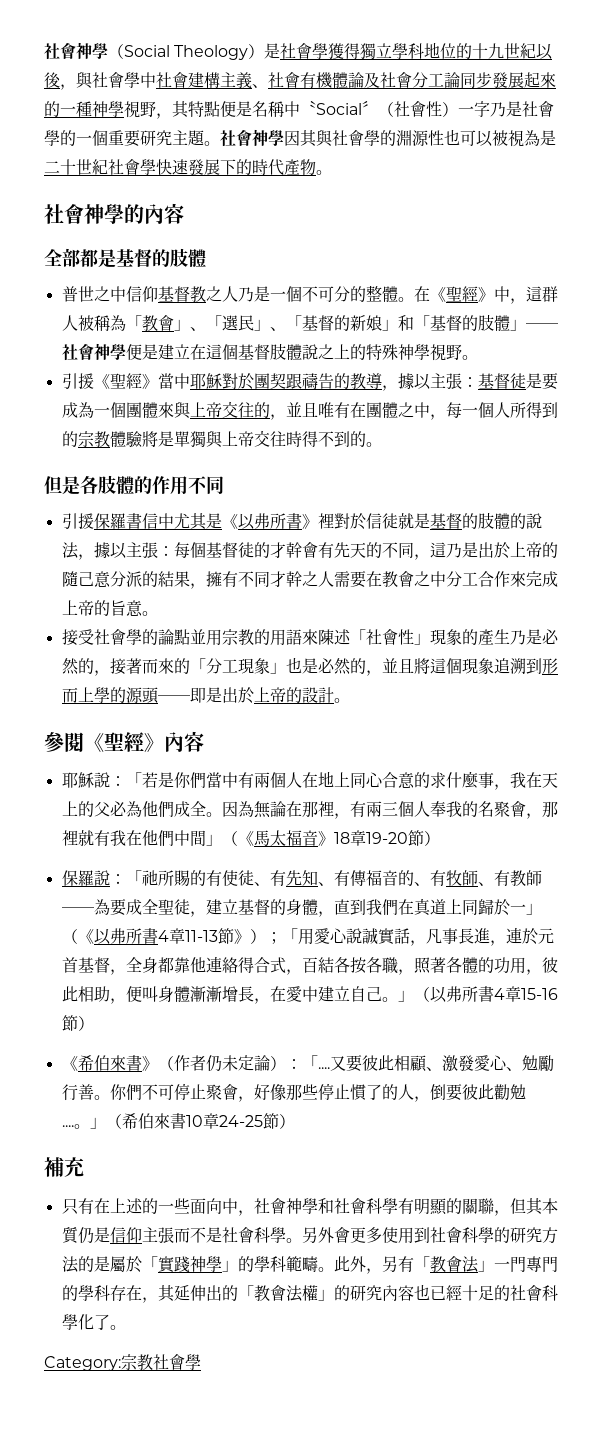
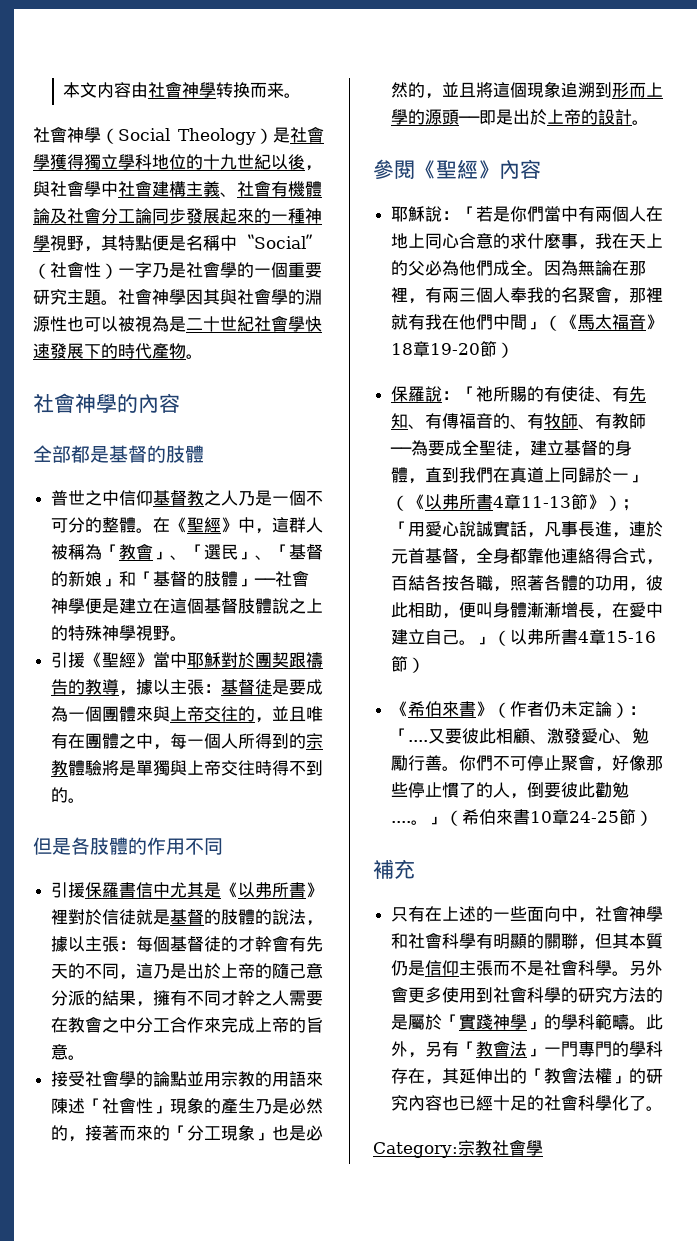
+ 本文内容由社會神學转换而来。

